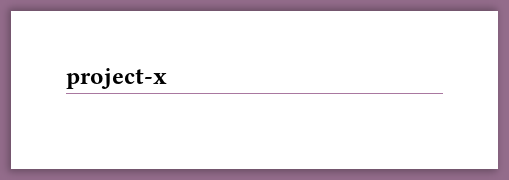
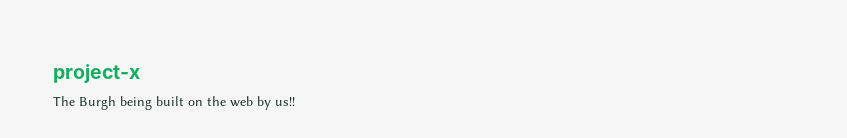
+ The Burgh being built on the web by us!!

